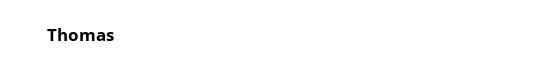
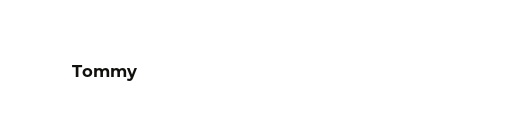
- Thomas
+ Tommy

